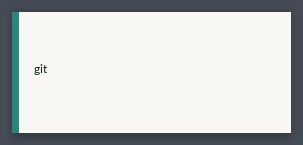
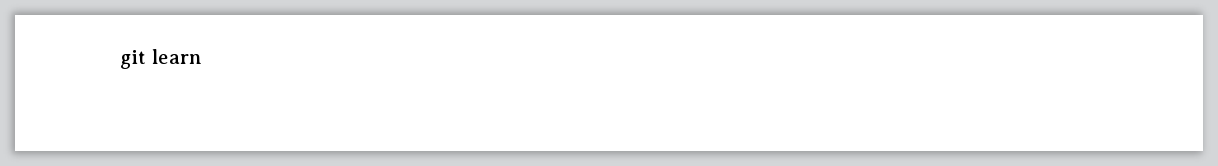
- git
+ git learn

